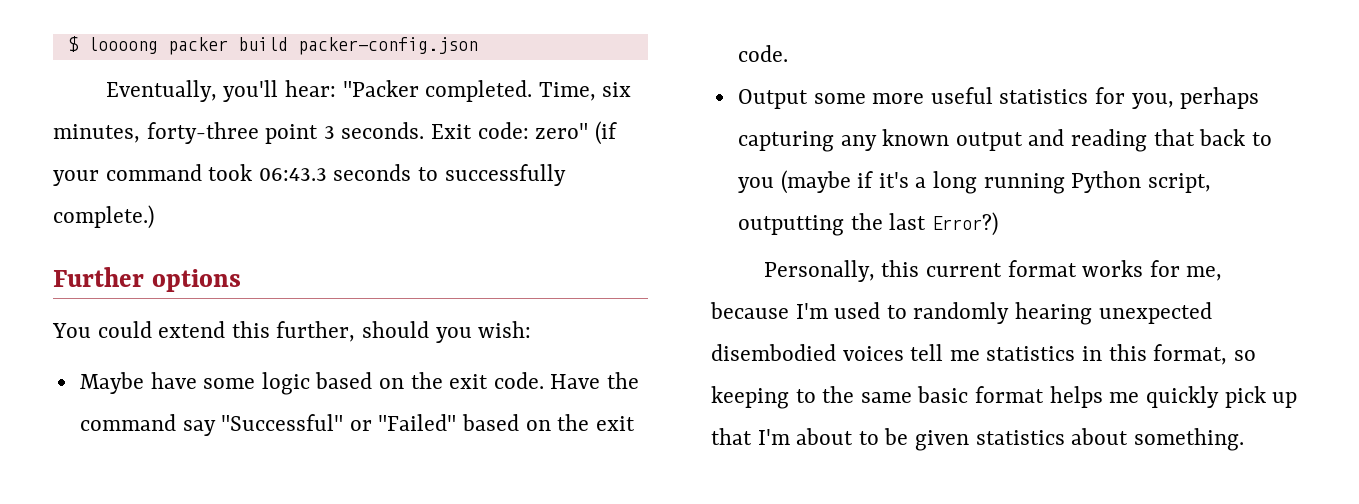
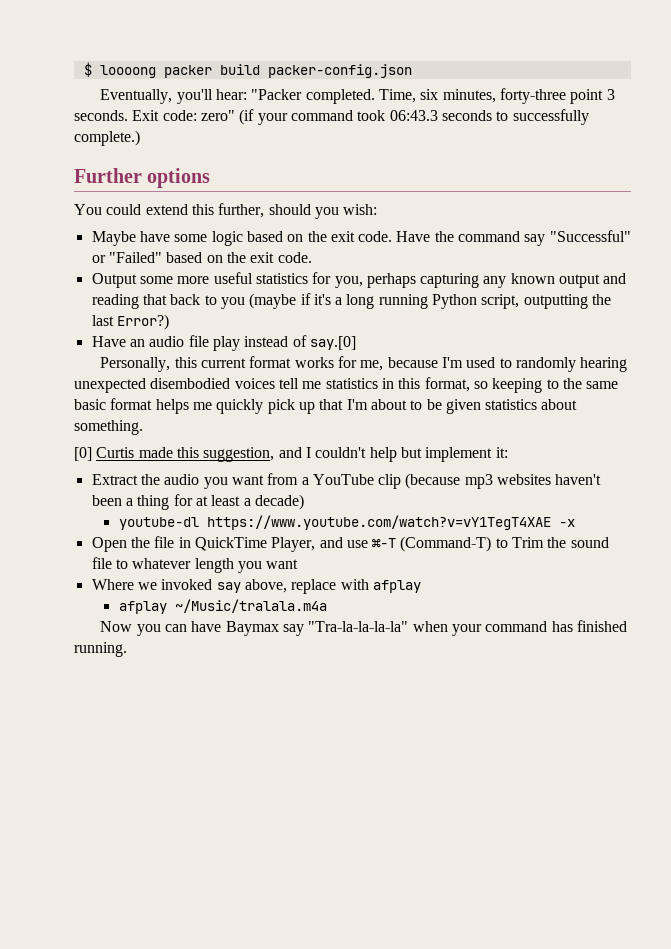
+ Have an audio file play instead of say.[0]
+ [0] Curtis made this suggestion, and I couldn't help but implement it:
+ Extract the audio you want from a YouTube clip (because mp3 websites haven't been a thing for at least a decade)
+ youtube-dl https://www.youtube.com/watch?v=vY1TegT4XAE -x
+ Open the file in QuickTime Player, and use ⌘-T (Command-T) to Trim the sound file to whatever length you want
+ Where we invoked say above, replace with afplay
+ afplay ~/Music/tralala.m4a
+ Now you can have Baymax say "Tra-la-la-la-la" when your command has finished running.

